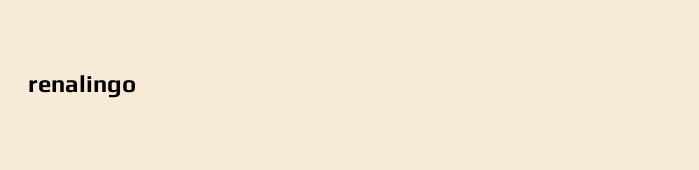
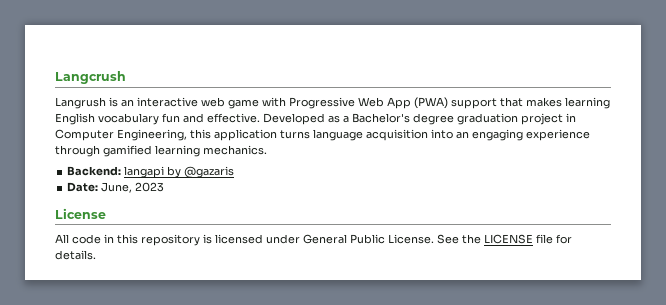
- renalingo
+ Langcrush
+ Langrush is an interactive web game with Progressive Web App (PWA) support that makes learning English vocabulary fun and effective. Developed as a Bachelor's degree graduation project in Computer Engineering, this application turns language acquisition into an engaging experience through gamified learning mechanics.
+ Backend: langapi by @gazaris
+ Date: June, 2023
+ License
+ All code in this repository is licensed under General Public License. See the LICENSE file for details.

